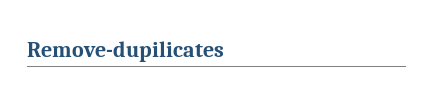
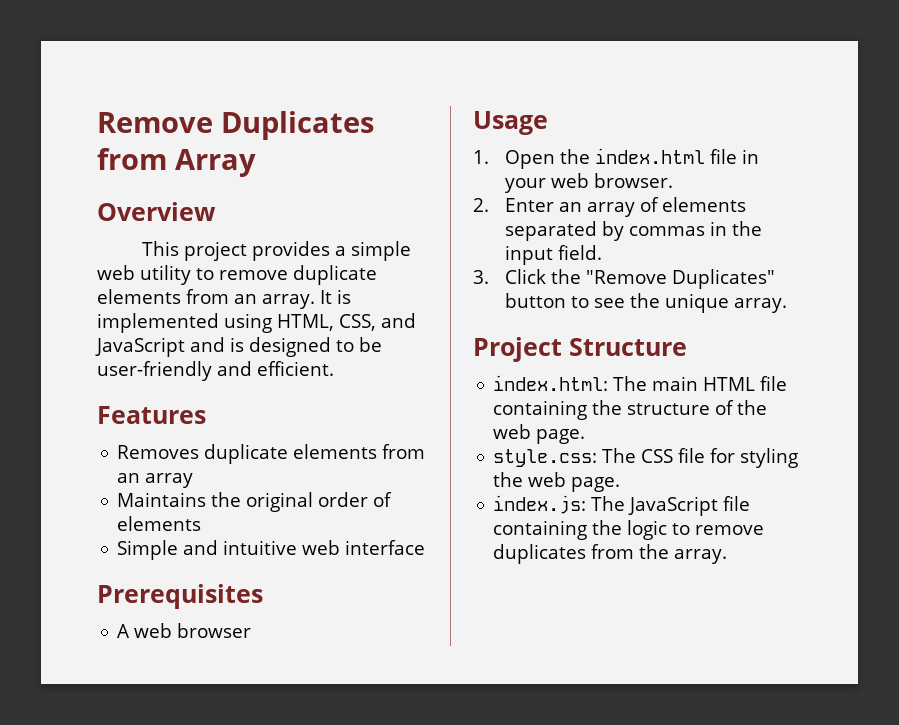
- Remove-dupilicates
+ Remove Duplicates from Array
+ Overview
+ This project provides a simple web utility to remove duplicate elements from an array. It is implemented using HTML, CSS, and JavaScript and is designed to be user-friendly and efficient.
+ Features
+ Removes duplicate elements from an array
+ Maintains the original order of elements
+ Simple and intuitive web interface
+ Prerequisites
+ A web browser
+ Usage
+ 1. Open the index.html file in your web browser.
+ 2. Enter an array of elements separated by commas in the input field.
+ 3. Click the "Remove Duplicates" button to see the unique array.
+ Project Structure
+ index.html: The main HTML file containing the structure of the web page.
+ style.css: The CSS file for styling the web page.
+ index.js: The JavaScript file containing the logic to remove duplicates from the array.

